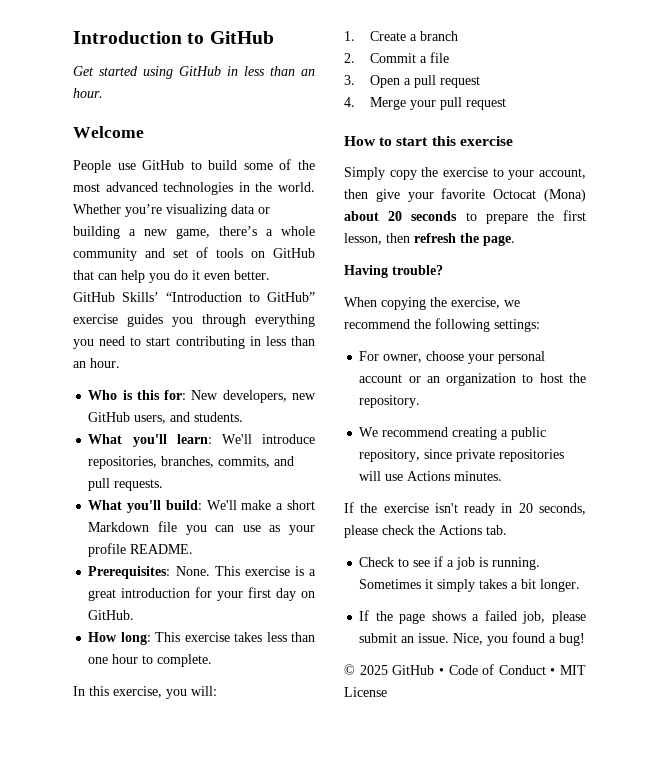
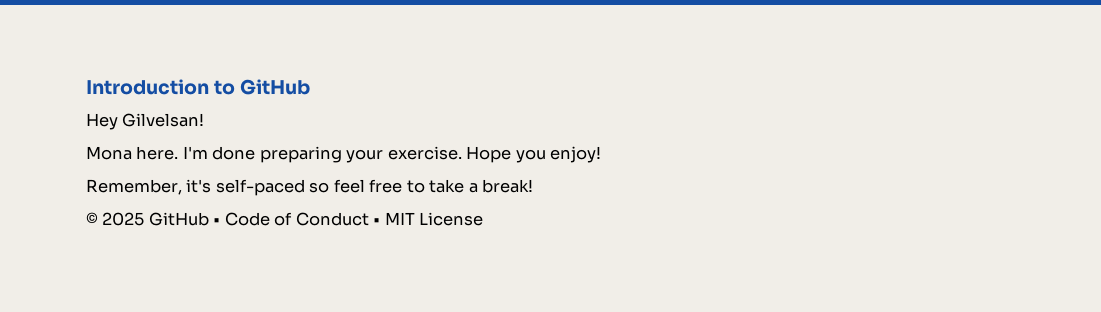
- Get started using GitHub in less than an hour.
- Welcome
- People use GitHub to build some of the most advanced technologies in the world. Whether you’re visualizing data or building a new game, there’s a whole community and set of tools on GitHub that can help you do it even better. GitHub Skills’ “Introduction to GitHub” exercise guides you through everything you need to start contributing in less than an hour.
- Who is this for: New developers, new GitHub users, and students.
- What you'll learn: We'll introduce repositories, branches, commits, and pull requests.
- What you'll build: We'll make a short Markdown file you can use as your profile README.
- Prerequisites: None. This exercise is a great introduction for your first day on GitHub.
- How long: This exercise takes less than one hour to complete.
- In this exercise, you will:
- 1. Create a branch
- 2. Commit a file
- 3. Open a pull request
- 4. Merge your pull request
- How to start this exercise
- Simply copy the exercise to your account, then give your favorite Octocat (Mona) about 20 seconds to prepare the first lesson, then refresh the page.
- Having trouble?
- When copying the exercise, we recommend the following settings:
- For owner, choose your personal account or an organization to host the repository.
- We recommend creating a public repository, since private repositories will use Actions minutes.
- If the exercise isn't ready in 20 seconds, please check the Actions tab.
- Check to see if a job is running. Sometimes it simply takes a bit longer.
- If the page shows a failed job, please submit an issue. Nice, you found a bug!
+ Hey Gilvelsan!
+ Mona here. I'm done preparing your exercise. Hope you enjoy!
+ Remember, it's self-paced so feel free to take a break!

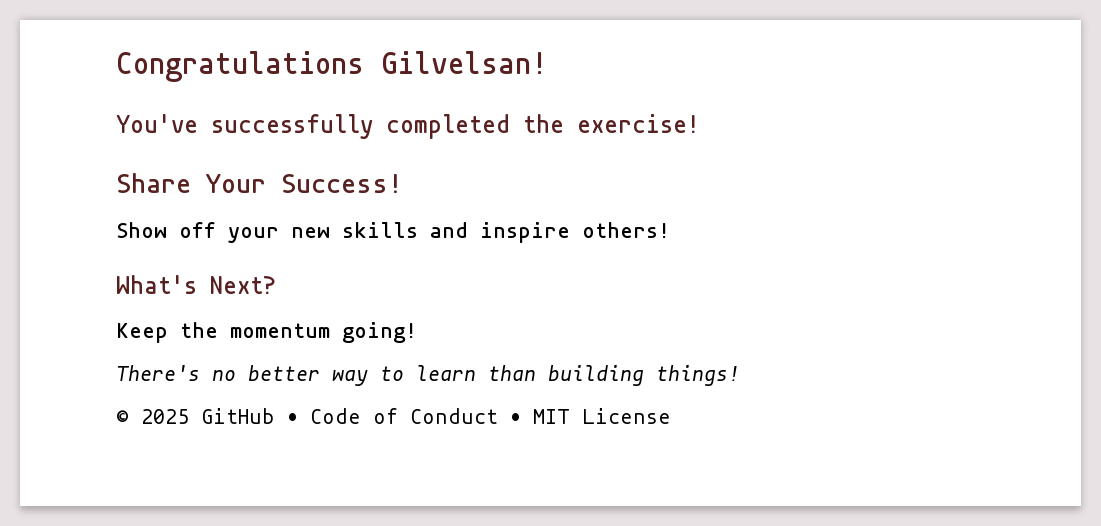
- Introduction to GitHub
- Hey Gilvelsan!
- Mona here. I'm done preparing your exercise. Hope you enjoy!
- Remember, it's self-paced so feel free to take a break!
+ Congratulations Gilvelsan!
+ You've successfully completed the exercise!
+ Share Your Success!
+ Show off your new skills and inspire others!
+ What's Next?
+ Keep the momentum going!
+ There's no better way to learn than building things!

